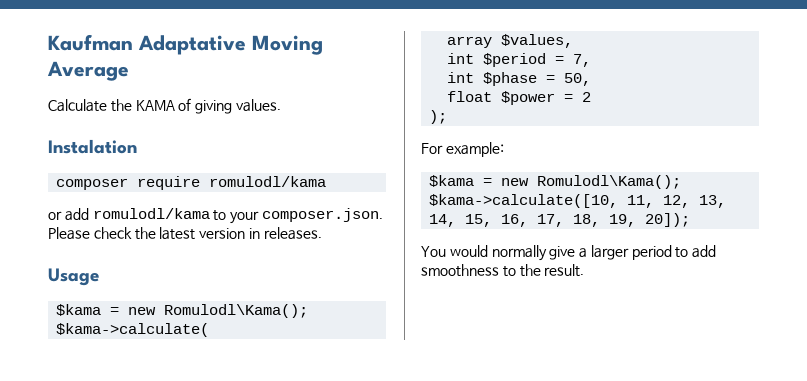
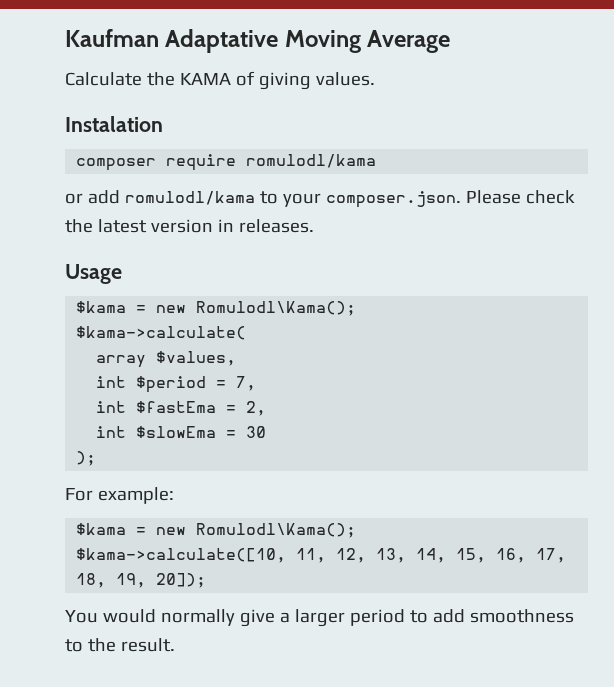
- int $phase = 50,
- float $power = 2
+ int $fastEma = 2,
+ int $slowEma = 30

